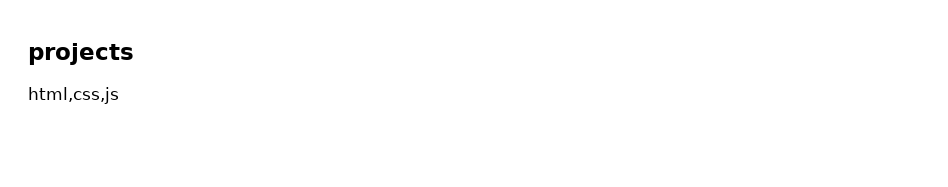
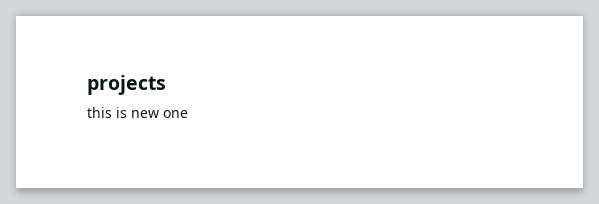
- html,css,js
+ this is new one

